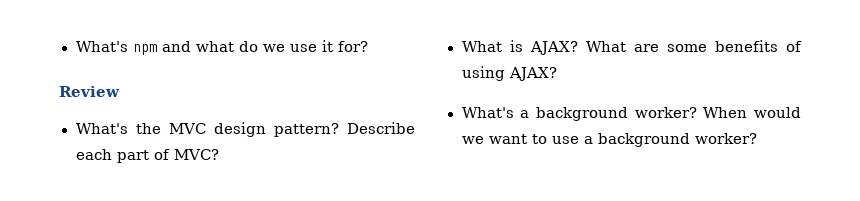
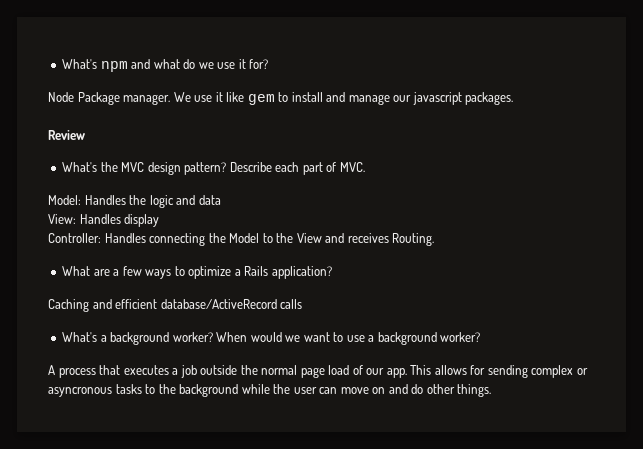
+ Node Package manager. We use it like gem to install and manage our javascript packages.
- Describe each part of MVC?
- What is AJAX? What are some benefits of using AJAX?
+ Describe each part of MVC.
+ Model: Handles the logic and data
+ View: Handles display
+ Controller: Handles connecting the Model to the View and receives Routing.
+ What are a few ways to optimize a Rails application?
+ Caching and efficient database/ActiveRecord calls
+ A process that executes a job outside the normal page load of our app. This allows for sending complex or asyncronous tasks to the background while the user can move on and do other things.

